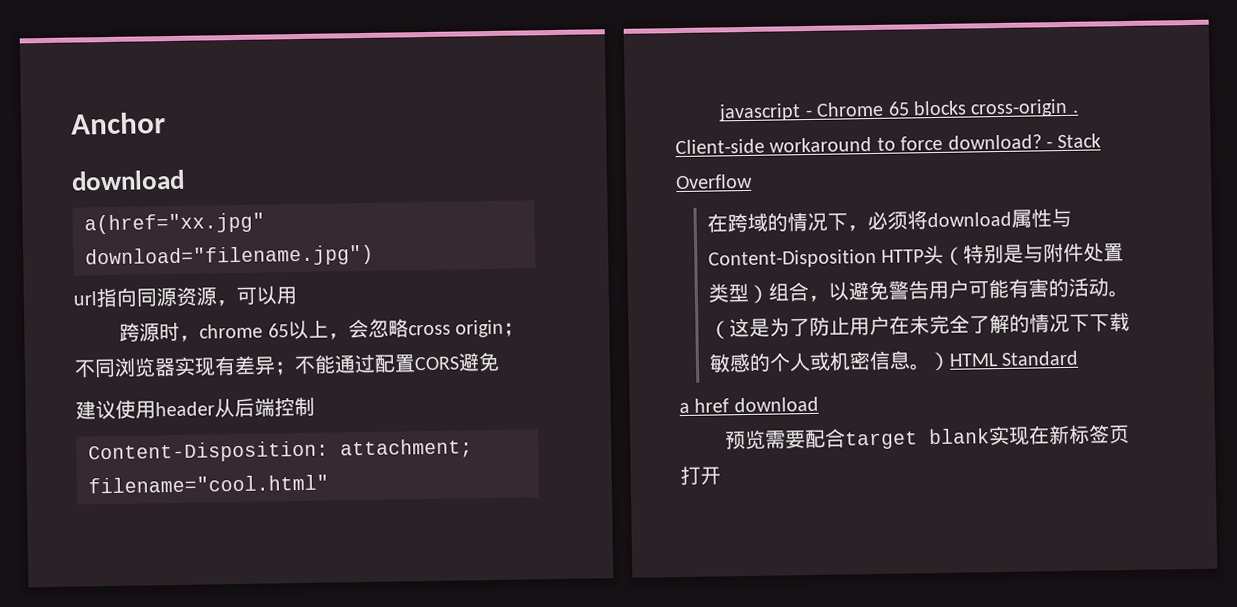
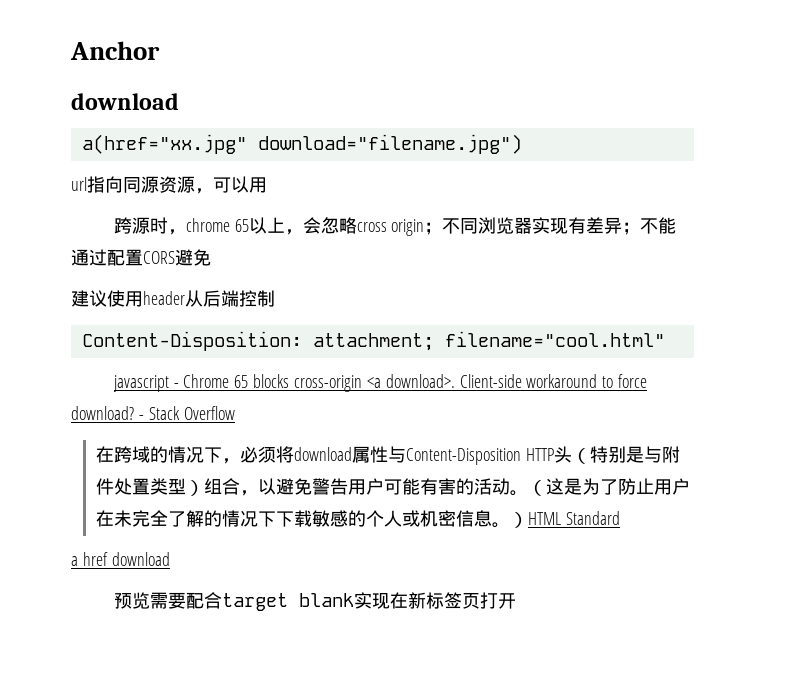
- javascript - Chrome 65 blocks cross-origin .
+ javascript - Chrome 65 blocks cross-origin <a download>.

